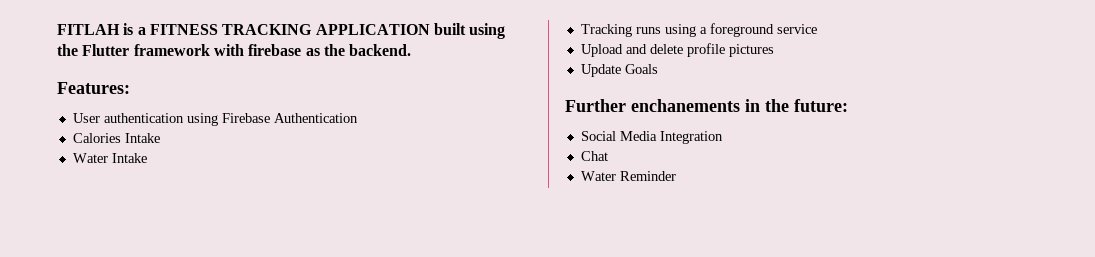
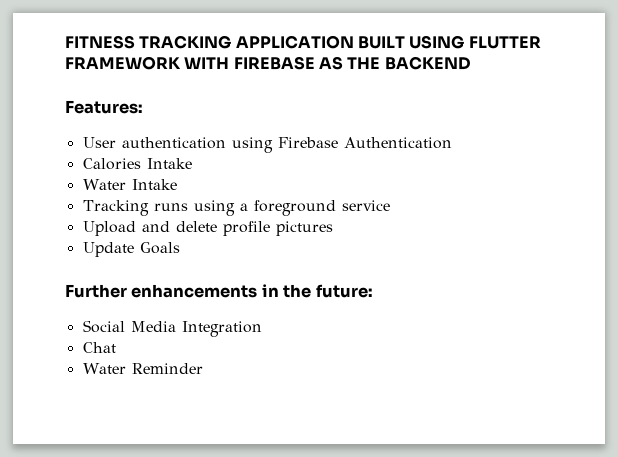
- FITLAH is a FITNESS TRACKING APPLICATION built using the Flutter framework with firebase as the backend.
+ FITNESS TRACKING APPLICATION BUILT USING FLUTTER FRAMEWORK WITH FIREBASE AS THE BACKEND
- Further enchanements in the future:
+ Further enhancements in the future:

